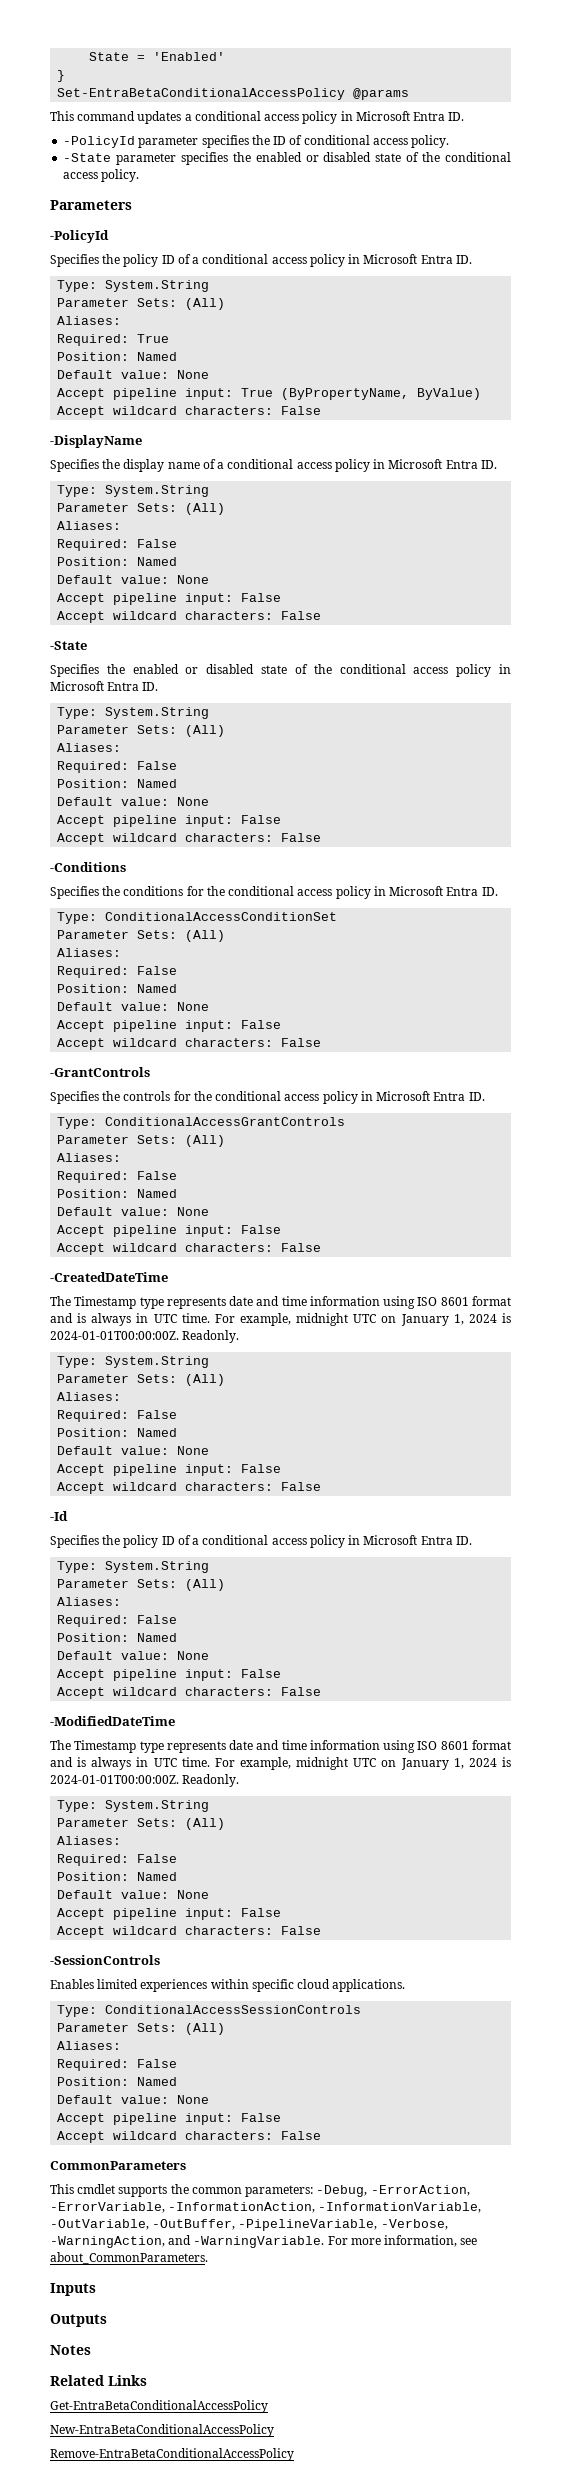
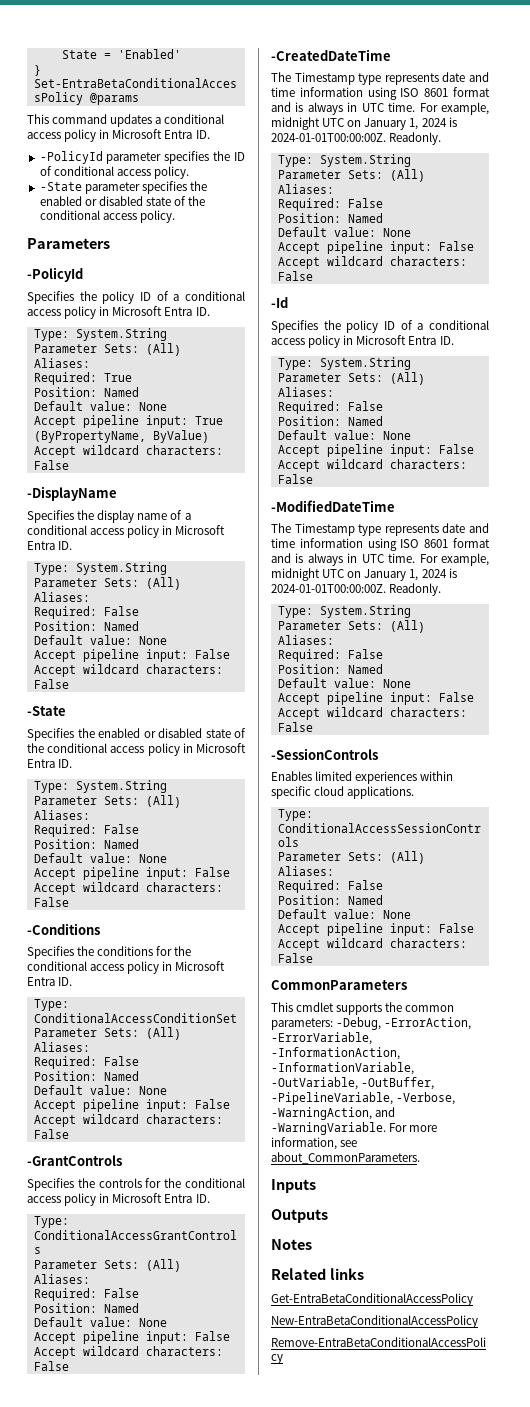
- Related Links
+ Related links

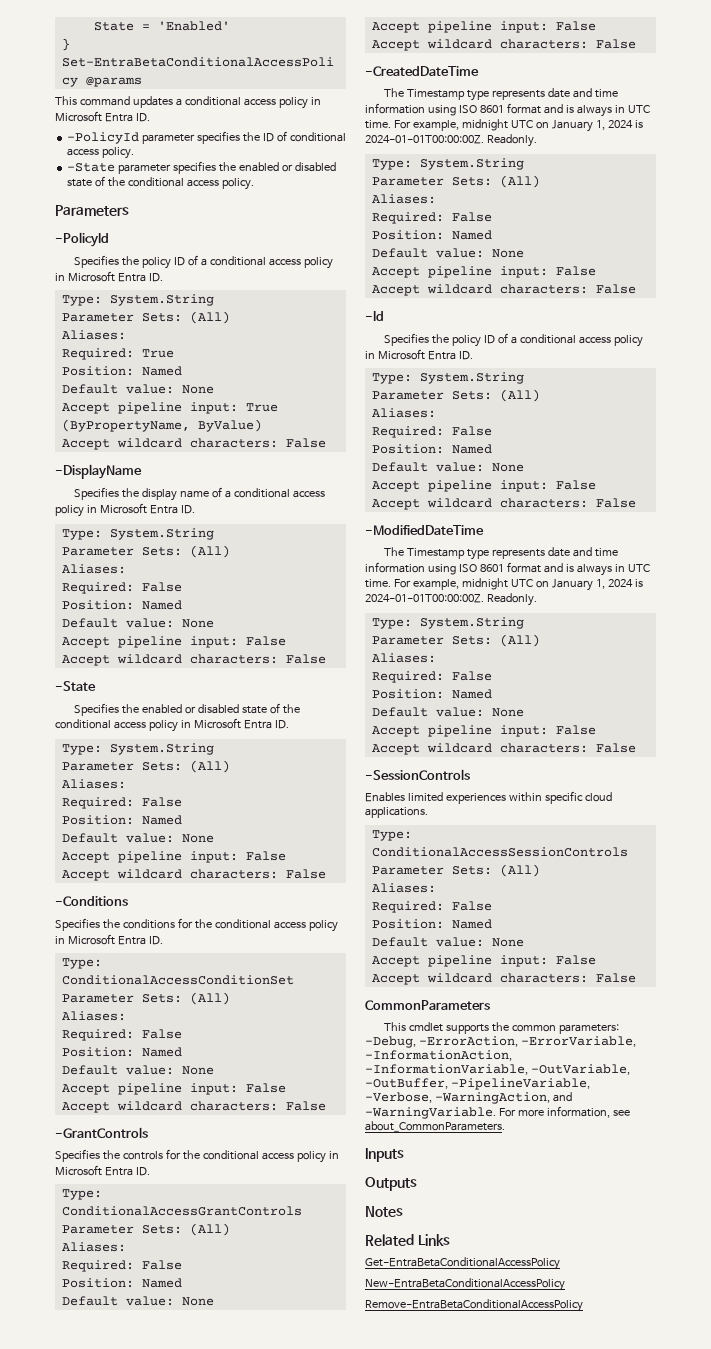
- Related links
+ Related Links

